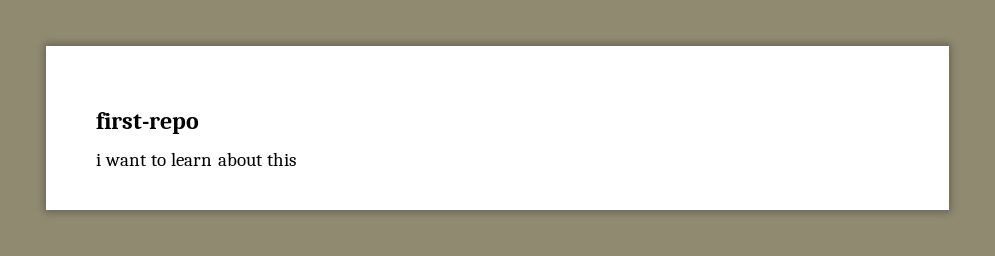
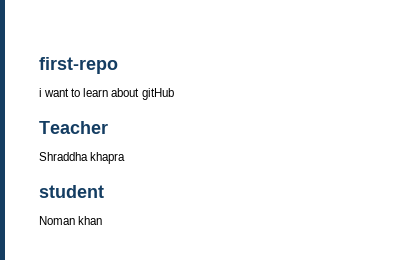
- i want to learn about this
+ i want to learn about gitHub
+ Teacher
+ Shraddha khapra
+ student
+ Noman khan

